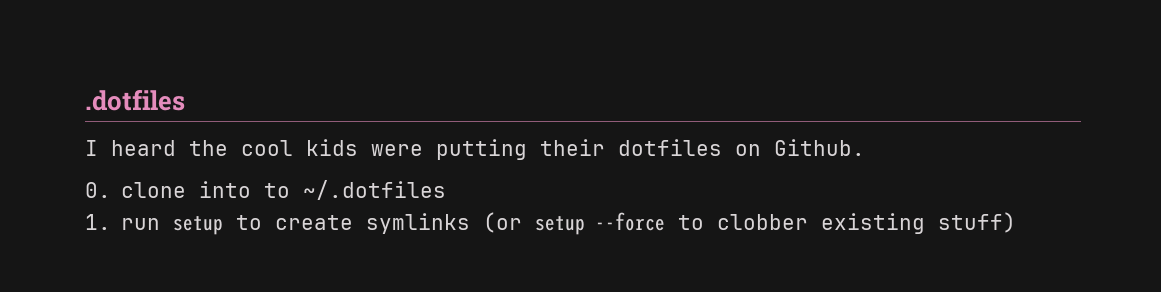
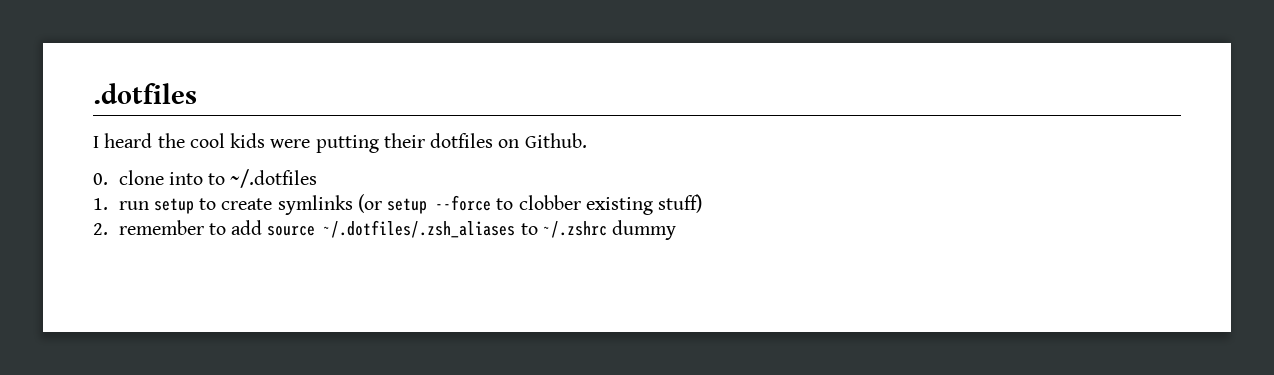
+ 2. remember to add source ~/.dotfiles/.zsh_aliases to ~/.zshrc dummy

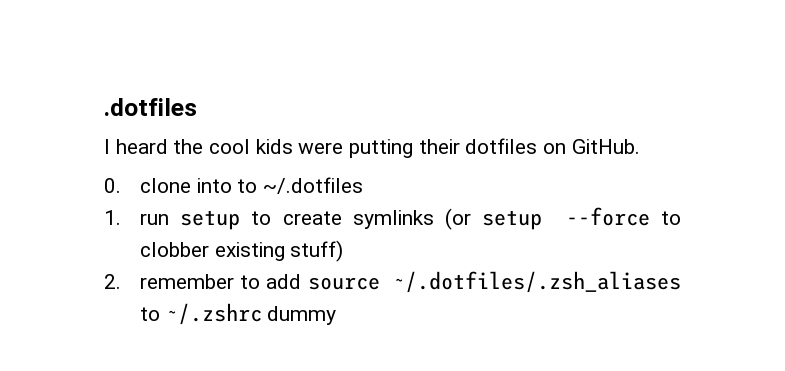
- I heard the cool kids were putting their dotfiles on Github.
+ I heard the cool kids were putting their dotfiles on GitHub.

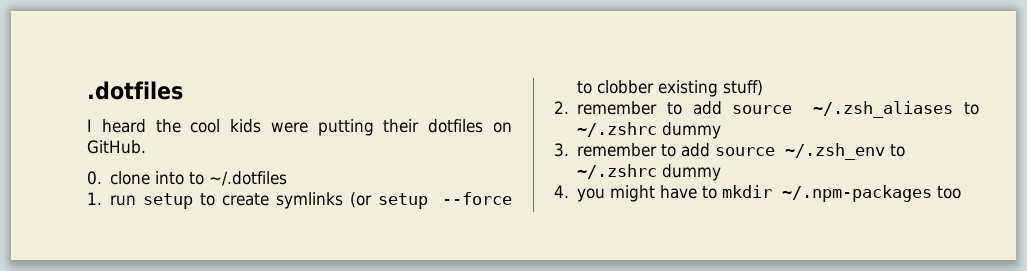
- 2. remember to add source ~/.dotfiles/.zsh_aliases to ~/.zshrc dummy
+ 2. remember to add source ~/.zsh_aliases to ~/.zshrc dummy
+ 3. remember to add source ~/.zsh_env to ~/.zshrc dummy
+ 4. you might have to mkdir ~/.npm-packages too

